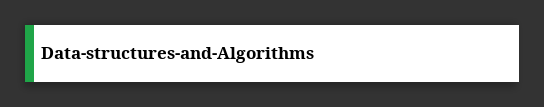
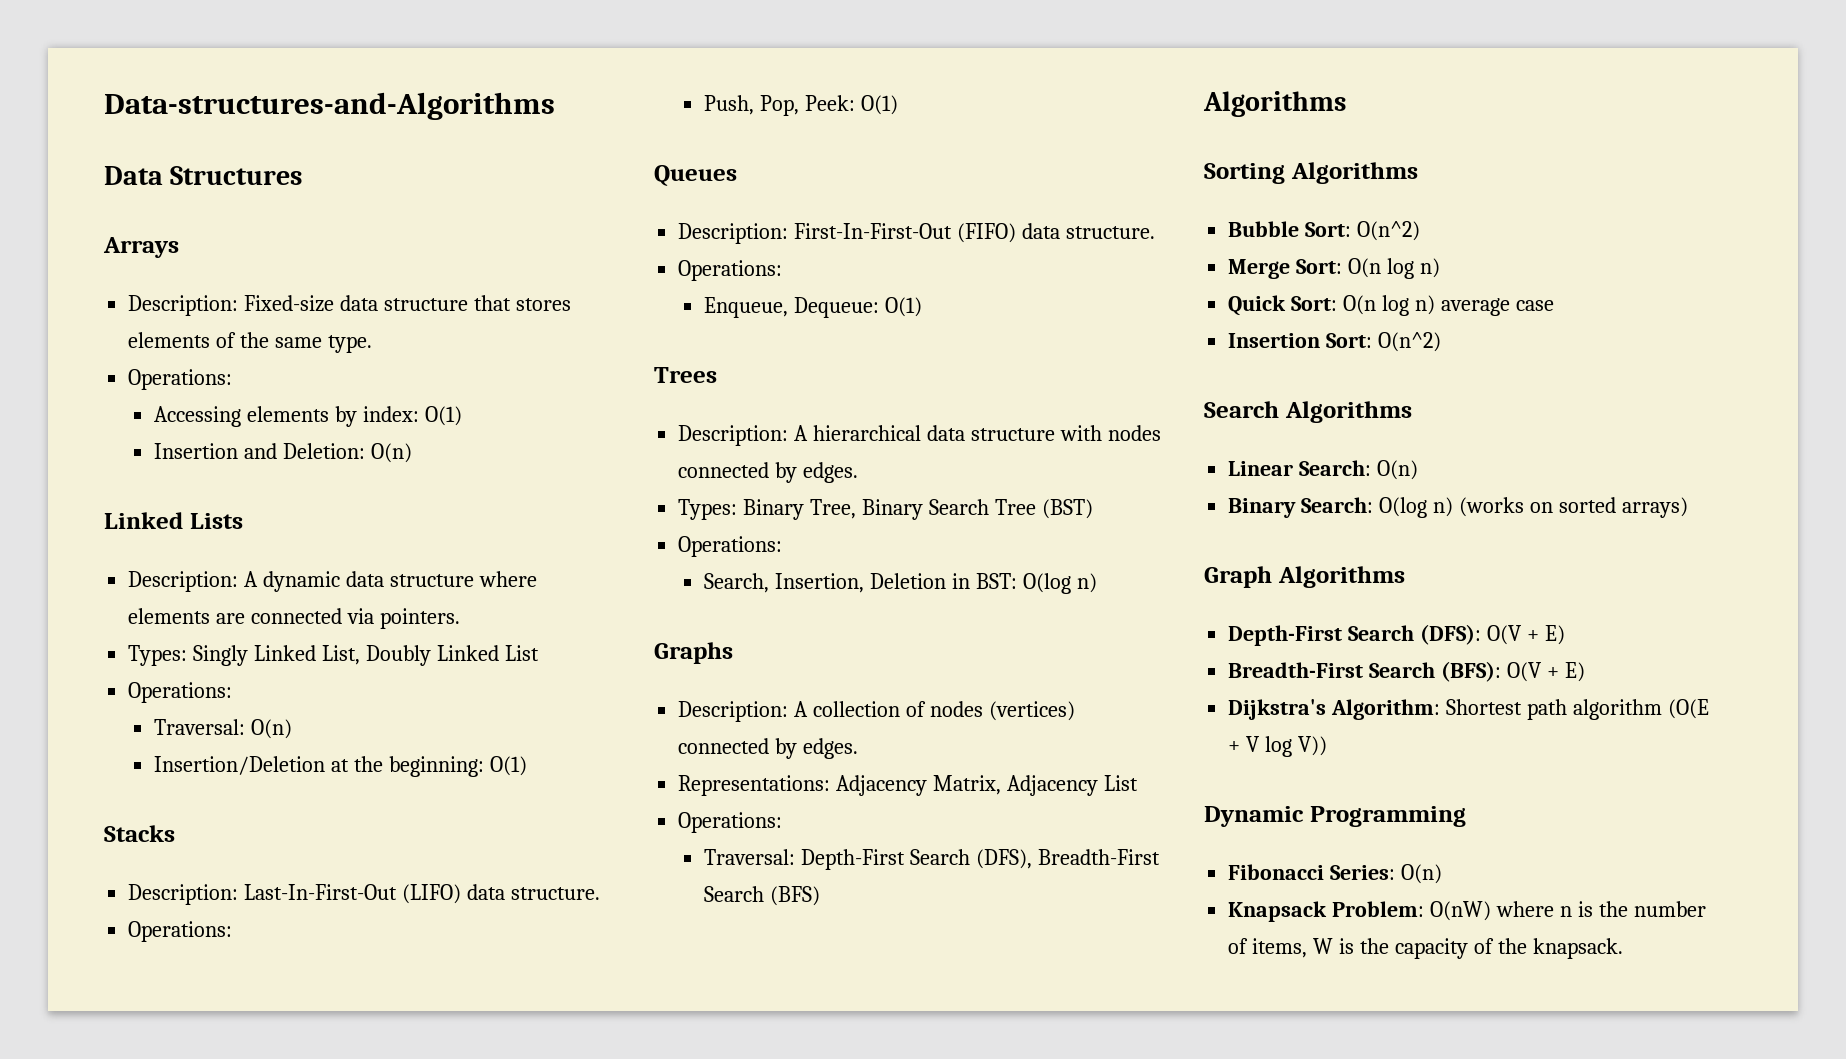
+ Data Structures
+ Arrays
+ Description: Fixed-size data structure that stores elements of the same type.
+ Operations:
+ Accessing elements by index: O(1)
+ Insertion and Deletion: O(n)
+ Linked Lists
+ Description: A dynamic data structure where elements are connected via pointers.
+ Types: Singly Linked List, Doubly Linked List
+ Operations:
+ Traversal: O(n)
+ Insertion/Deletion at the beginning: O(1)
+ Stacks
+ Description: Last-In-First-Out (LIFO) data structure.
+ Operations:
+ Push, Pop, Peek: O(1)
+ Queues
+ Description: First-In-First-Out (FIFO) data structure.
+ Operations:
+ Enqueue, Dequeue: O(1)
+ Trees
+ Description: A hierarchical data structure with nodes connected by edges.
+ Types: Binary Tree, Binary Search Tree (BST)
+ Operations:
+ Search, Insertion, Deletion in BST: O(log n)
+ Graphs
+ Description: A collection of nodes (vertices) connected by edges.
+ Representations: Adjacency Matrix, Adjacency List
+ Operations:
+ Traversal: Depth-First Search (DFS), Breadth-First Search (BFS)
+ Algorithms
+ Sorting Algorithms
+ Bubble Sort: O(n^2)
+ Merge Sort: O(n log n)
+ Quick Sort: O(n log n) average case
+ Insertion Sort: O(n^2)
+ Search Algorithms
+ Linear Search: O(n)
+ Binary Search: O(log n) (works on sorted arrays)
+ Graph Algorithms
+ Depth-First Search (DFS): O(V + E)
+ Breadth-First Search (BFS): O(V + E)
+ Dijkstra's Algorithm: Shortest path algorithm (O(E + V log V))
+ Dynamic Programming
+ Fibonacci Series: O(n)
+ Knapsack Problem: O(nW) where n is the number of items, W is the capacity of the knapsack.

